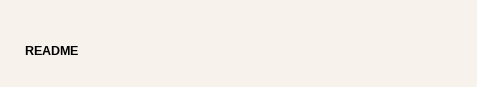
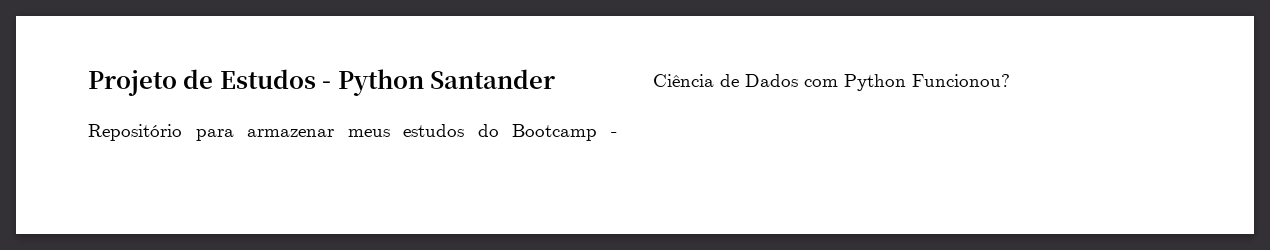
- README
+ Projeto de Estudos - Python Santander
+ Repositório para armazenar meus estudos do Bootcamp - Ciência de Dados com Python Funcionou?

